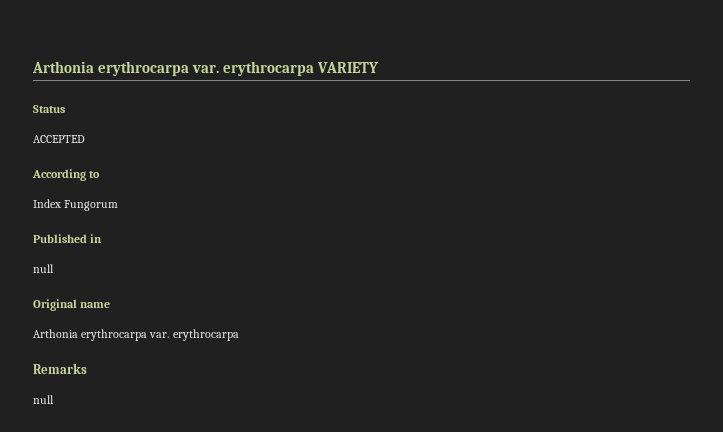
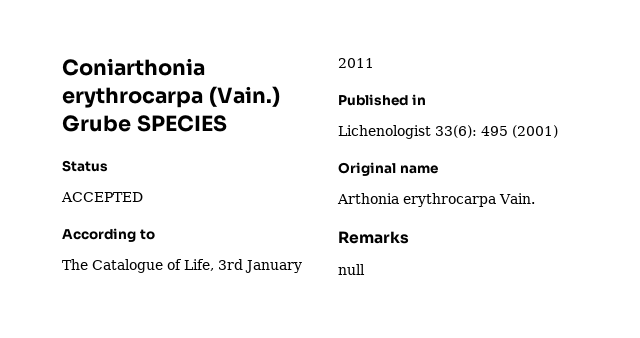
- Arthonia erythrocarpa var. erythrocarpa VARIETY
+ Coniarthonia erythrocarpa (Vain.) Grube SPECIES
- Index Fungorum
+ The Catalogue of Life, 3rd January 2011
  Published in
- null
+ Lichenologist 33(6): 495 (2001)
  Original name
- Arthonia erythrocarpa var. erythrocarpa
+ Arthonia erythrocarpa Vain.

